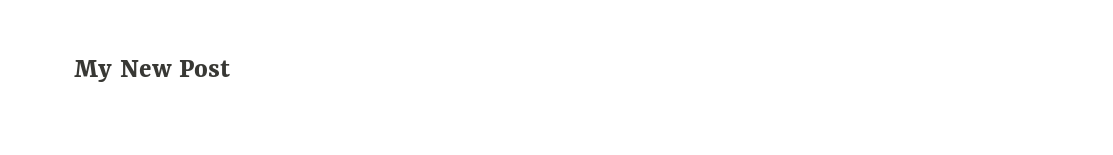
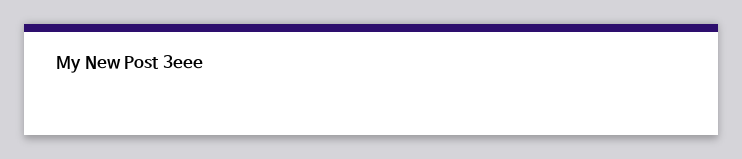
- My New Post
+ My New Post 3eee

